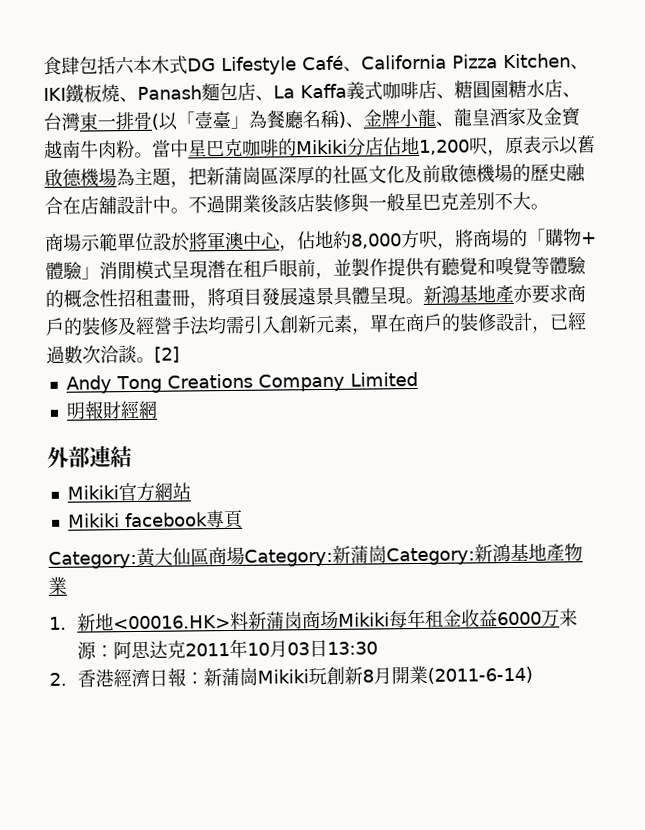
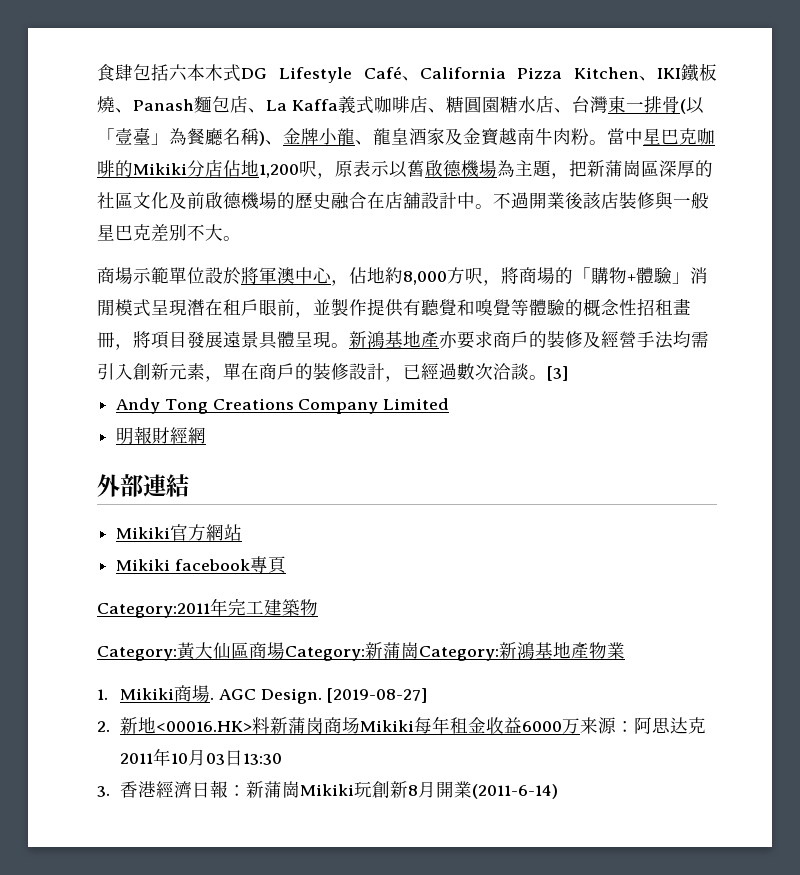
- [2]
+ [3]
+ Category:2011年完工建築物
- 1.新地<00016.HK>料新蒲岗商场Mikiki每年租金收益6000万来源：阿思达克2011年10月03日13:30
+ 1. Mikiki商場. AGC Design. [2019-08-27]
+ 2.新地<00016.HK>料新蒲岗商场Mikiki每年租金收益6000万来源：阿思达克2011年10月03日13:30
- 2.香港經濟日報：新蒲崗Mikiki玩創新8月開業(2011-6-14)
+ 3.香港經濟日報：新蒲崗Mikiki玩創新8月開業(2011-6-14)

